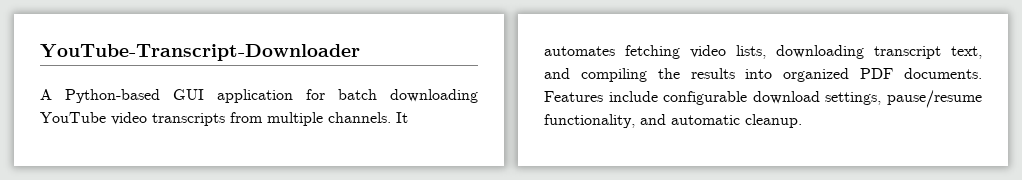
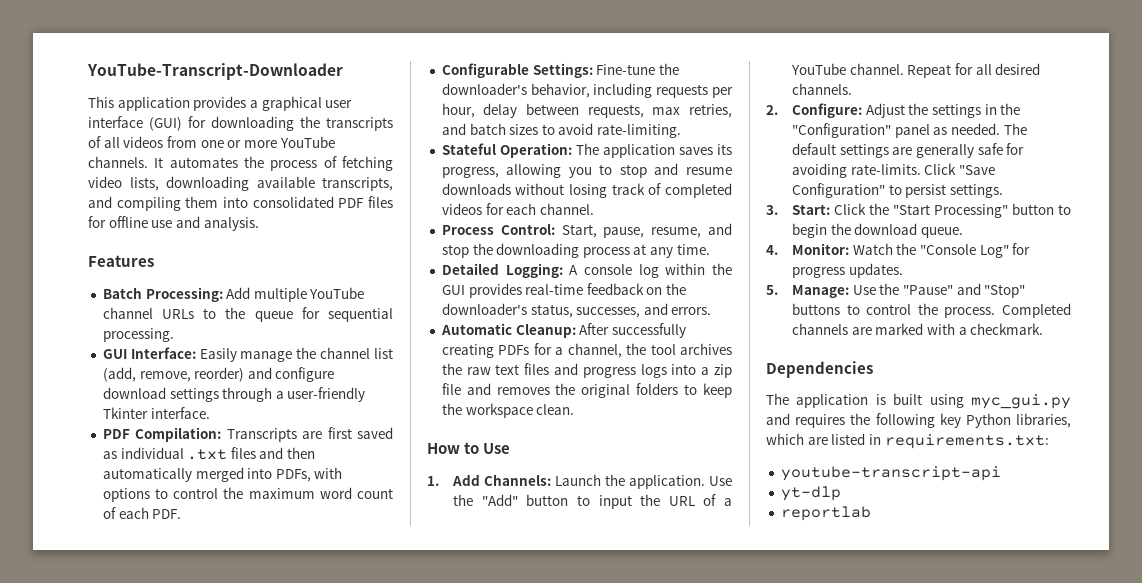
- A Python-based GUI application for batch downloading YouTube video transcripts from multiple channels. It automates fetching video lists, downloading transcript text, and compiling the results into organized PDF documents. Features include configurable download settings, pause/resume functionality, and automatic cleanup.
+ This application provides a graphical user interface (GUI) for downloading the transcripts of all videos from one or more YouTube channels. It automates the process of fetching video lists, downloading available transcripts, and compiling them into consolidated PDF files for offline use and analysis.
+ Features
+ Batch Processing: Add multiple YouTube channel URLs to the queue for sequential processing.
+ GUI Interface: Easily manage the channel list (add, remove, reorder) and configure download settings through a user-friendly Tkinter interface.
+ PDF Compilation: Transcripts are first saved as individual .txt files and then automatically merged into PDFs, with options to control the maximum word count of each PDF.
+ Configurable Settings: Fine-tune the downloader's behavior, including requests per hour, delay between requests, max retries, and batch sizes to avoid rate-limiting.
+ Stateful Operation: The application saves its progress, allowing you to stop and resume downloads without losing track of completed videos for each channel.
+ Process Control: Start, pause, resume, and stop the downloading process at any time.
+ Detailed Logging: A console log within the GUI provides real-time feedback on the downloader's status, successes, and errors.
+ Automatic Cleanup: After successfully creating PDFs for a channel, the tool archives the raw text files and progress logs into a zip file and removes the original folders to keep the workspace clean.
+ How to Use
+ 1. Add Channels: Launch the application. Use the "Add" button to input the URL of a YouTube channel. Repeat for all desired channels.
+ 2. Configure: Adjust the settings in the "Configuration" panel as needed. The default settings are generally safe for avoiding rate-limits. Click "Save Configuration" to persist settings.
+ 3. Start: Click the "Start Processing" button to begin the download queue.
+ 4. Monitor: Watch the "Console Log" for progress updates.
+ 5. Manage: Use the "Pause" and "Stop" buttons to control the process. Completed channels are marked with a checkmark.
+ Dependencies
+ The application is built using myc_gui.py and requires the following key Python libraries, which are listed in requirements.txt:
+ youtube-transcript-api
+ yt-dlp
+ reportlab

